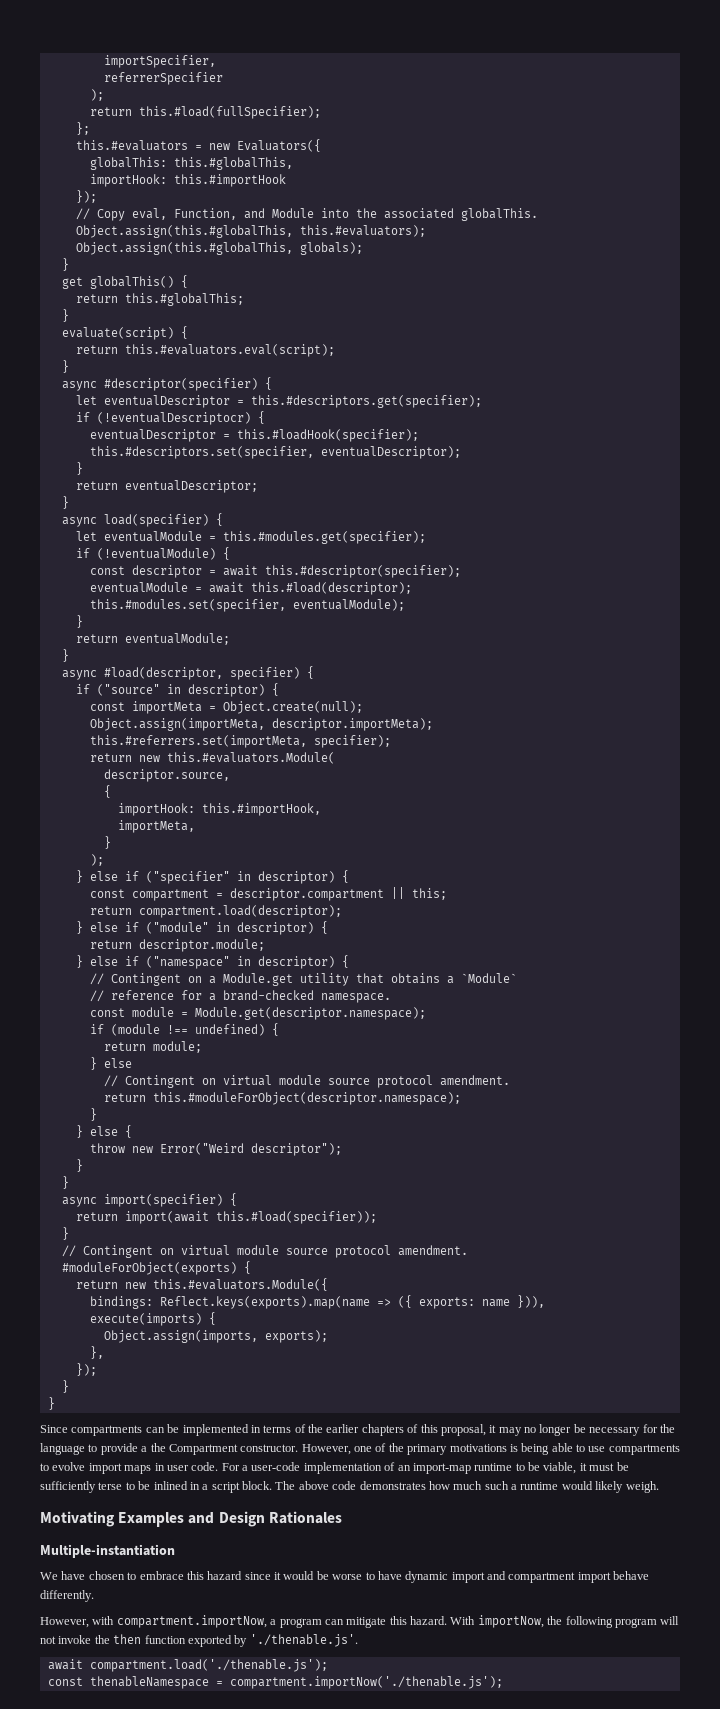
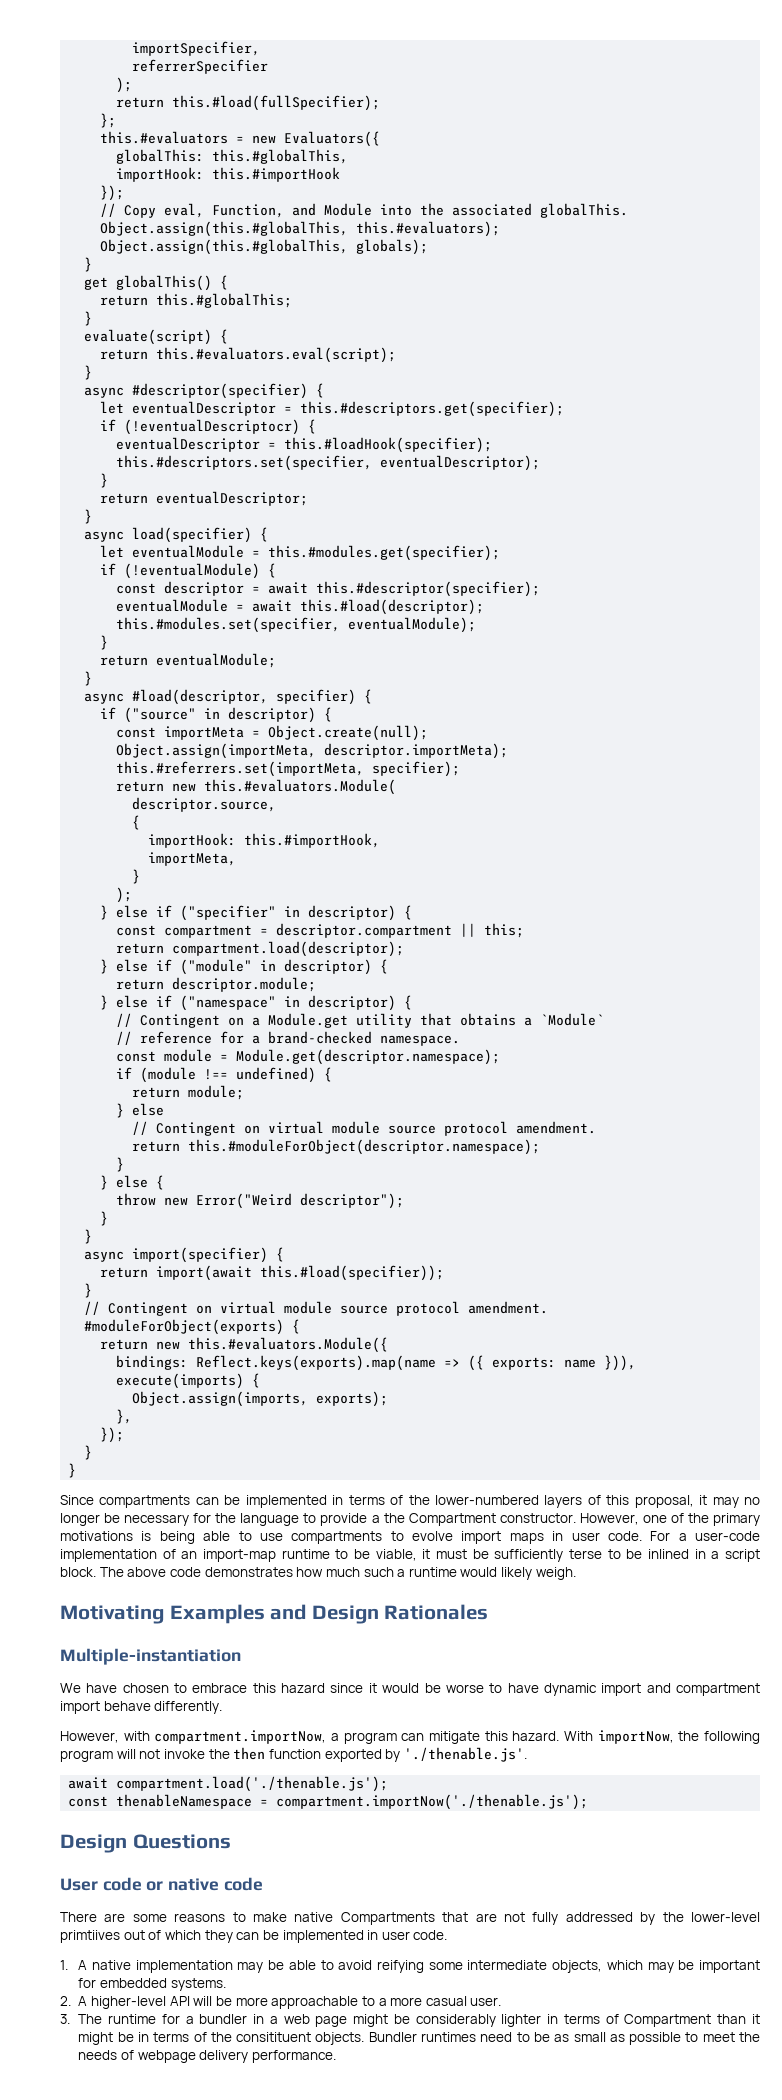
- Since compartments can be implemented in terms of the earlier chapters of this proposal, it may no longer be necessary for the language to provide a the Compartment constructor.
+ Since compartments can be implemented in terms of the lower-numbered layers of this proposal, it may no longer be necessary for the language to provide a the Compartment constructor.
+ Design Questions
+ User code or native code
+ There are some reasons to make native Compartments that are not fully addressed by the lower-level primtiives out of which they can be implemented in user code.
+ 1. A native implementation may be able to avoid reifying some intermediate objects, which may be important for embedded systems.
+ 2. A higher-level API will be more approachable to a more casual user.
+ 3. The runtime for a bundler in a web page might be considerably lighter in terms of Compartment than it might be in terms of the consitituent objects. Bundler runtimes need to be as small as possible to meet the needs of webpage delivery performance.

